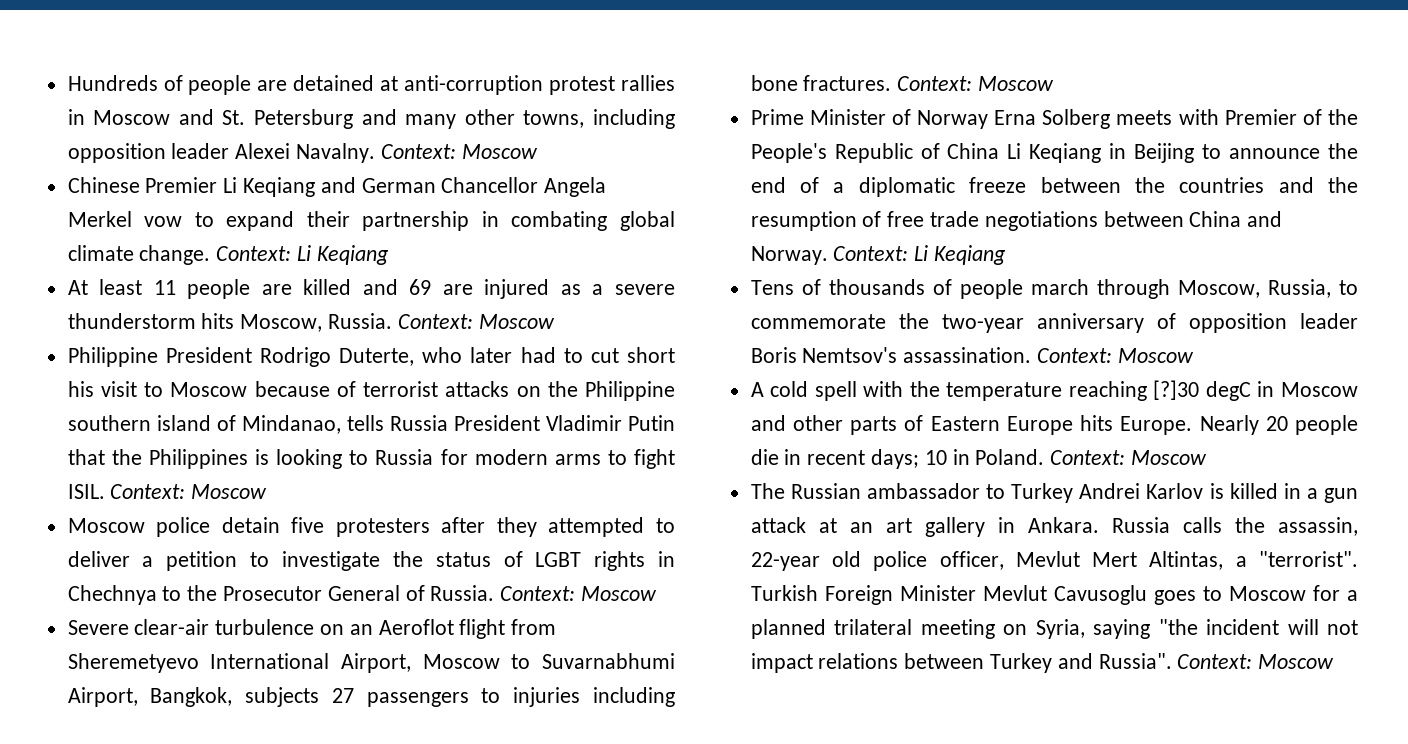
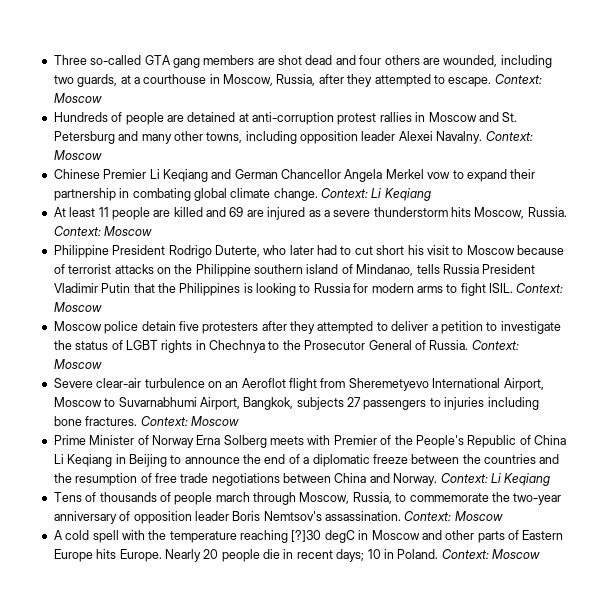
+ Three so-called GTA gang members are shot dead and four others are wounded, including two guards, at a courthouse in Moscow, Russia, after they attempted to escape. Context: Moscow
- The Russian ambassador to Turkey Andrei Karlov is killed in a gun attack at an art gallery in Ankara. Russia calls the assassin, 22-year old police officer, Mevlut Mert Altintas, a "terrorist". Turkish Foreign Minister Mevlut Cavusoglu goes to Moscow for a planned trilateral meeting on Syria, saying "the incident will not impact relations between Turkey and Russia". Context: Moscow

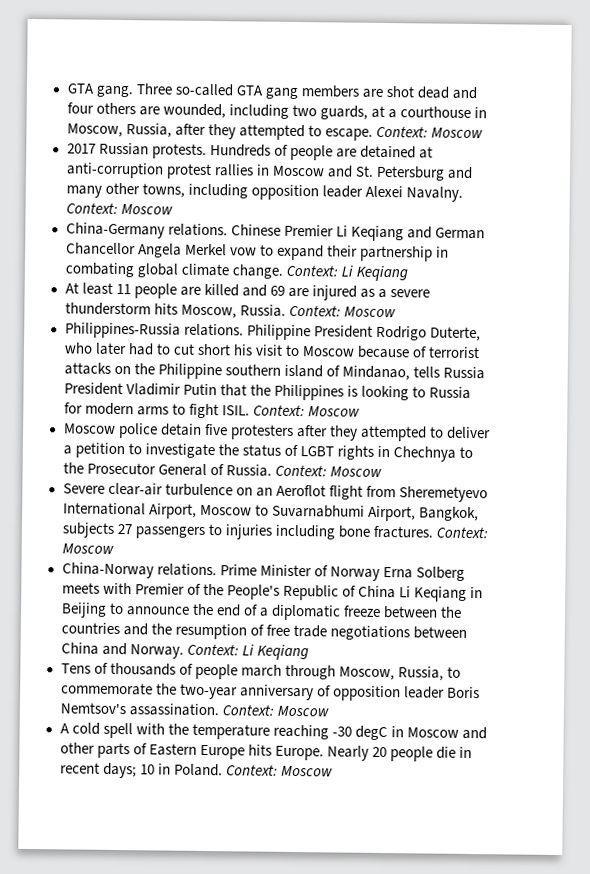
+ GTA gang.
+ 2017 Russian protests.
+ China-Germany relations.
+ Philippines-Russia relations.
+ China-Norway relations.
- A cold spell with the temperature reaching [?]30 degC in Moscow and other parts of Eastern Europe hits Europe.
+ A cold spell with the temperature reaching -30 degC in Moscow and other parts of Eastern Europe hits Europe.

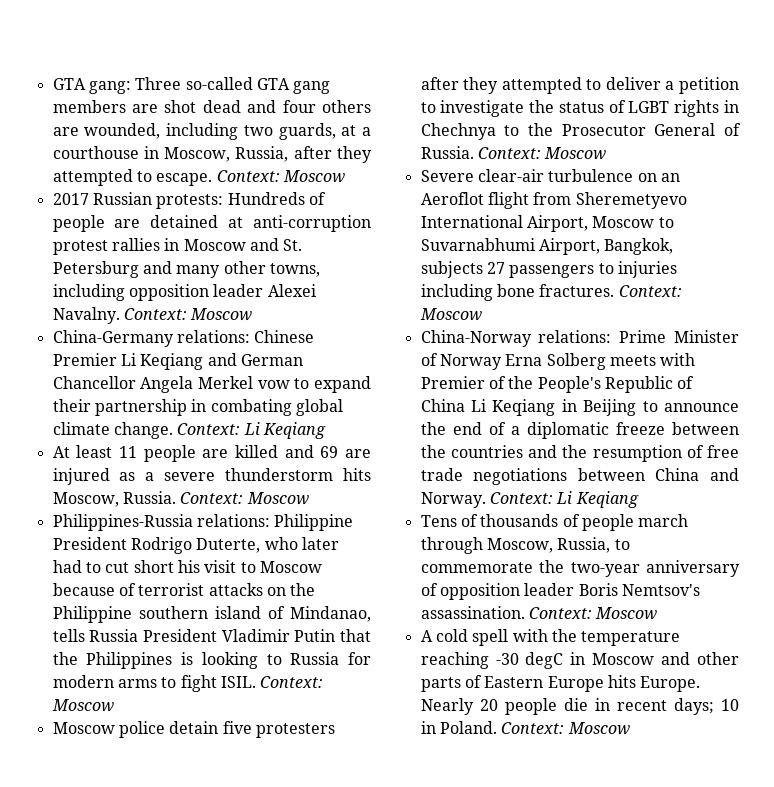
- GTA gang. Three so-called GTA gang members are shot dead and four others are wounded, including two guards, at a courthouse in Moscow, Russia, after they attempted to escape.
+ GTA gang: Three so-called GTA gang members are shot dead and four others are wounded, including two guards, at a courthouse in Moscow, Russia, after they attempted to escape.
- 2017 Russian protests. Hundreds of people are detained at anti-corruption protest rallies in Moscow and St. Petersburg and many other towns, including opposition leader Alexei Navalny.
+ 2017 Russian protests: Hundreds of people are detained at anti-corruption protest rallies in Moscow and St. Petersburg and many other towns, including opposition leader Alexei Navalny.
- China-Germany relations. Chinese Premier Li Keqiang and German Chancellor Angela Merkel vow to expand their partnership in combating global climate change.
+ China-Germany relations: Chinese Premier Li Keqiang and German Chancellor Angela Merkel vow to expand their partnership in combating global climate change.
- Philippines-Russia relations. Philippine President Rodrigo Duterte, who later had to cut short his visit to Moscow because of terrorist attacks on the Philippine southern island of Mindanao, tells Russia President Vladimir Putin that the Philippines is looking to Russia for modern arms to fight ISIL.
+ Philippines-Russia relations: Philippine President Rodrigo Duterte, who later had to cut short his visit to Moscow because of terrorist attacks on the Philippine southern island of Mindanao, tells Russia President Vladimir Putin that the Philippines is looking to Russia for modern arms to fight ISIL.
- China-Norway relations. Prime Minister of Norway Erna Solberg meets with Premier of the People's Republic of China Li Keqiang in Beijing to announce the end of a diplomatic freeze between the countries and the resumption of free trade negotiations between China and Norway.
+ China-Norway relations: Prime Minister of Norway Erna Solberg meets with Premier of the People's Republic of China Li Keqiang in Beijing to announce the end of a diplomatic freeze between the countries and the resumption of free trade negotiations between China and Norway.

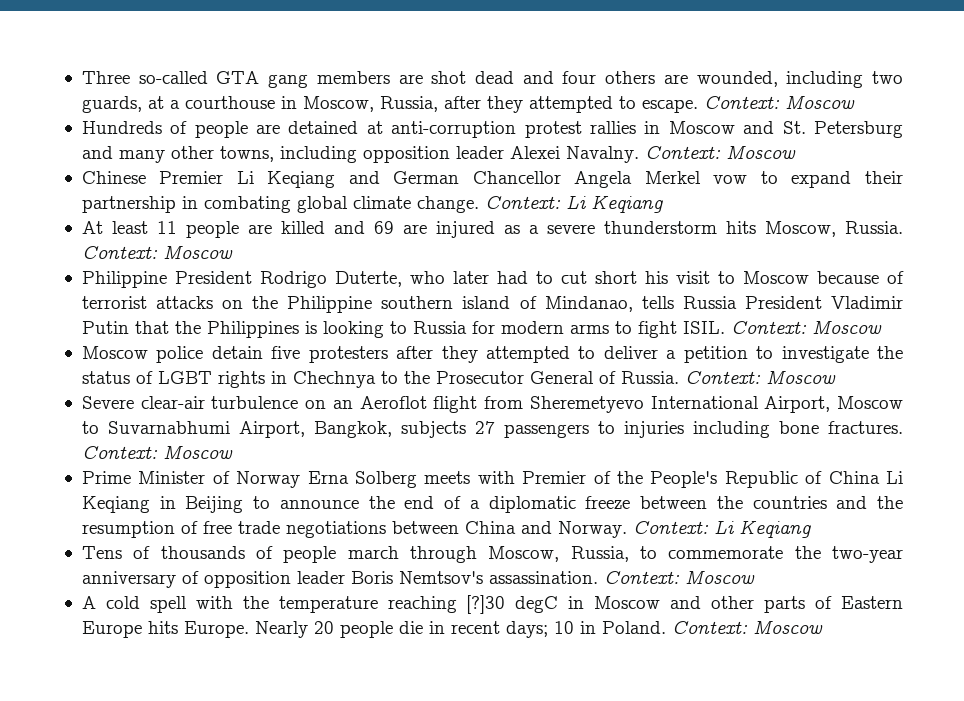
- GTA gang: Three so-called GTA gang members are shot dead and four others are wounded, including two guards, at a courthouse in Moscow, Russia, after they attempted to escape.
+ Three so-called GTA gang members are shot dead and four others are wounded, including two guards, at a courthouse in Moscow, Russia, after they attempted to escape.
- 2017 Russian protests: Hundreds of people are detained at anti-corruption protest rallies in Moscow and St. Petersburg and many other towns, including opposition leader Alexei Navalny.
+ Hundreds of people are detained at anti-corruption protest rallies in Moscow and St. Petersburg and many other towns, including opposition leader Alexei Navalny.
- China-Germany relations: Chinese Premier Li Keqiang and German Chancellor Angela Merkel vow to expand their partnership in combating global climate change.
+ Chinese Premier Li Keqiang and German Chancellor Angela Merkel vow to expand their partnership in combating global climate change.
- Philippines-Russia relations: Philippine President Rodrigo Duterte, who later had to cut short his visit to Moscow because of terrorist attacks on the Philippine southern island of Mindanao, tells Russia President Vladimir Putin that the Philippines is looking to Russia for modern arms to fight ISIL.
+ Philippine President Rodrigo Duterte, who later had to cut short his visit to Moscow because of terrorist attacks on the Philippine southern island of Mindanao, tells Russia President Vladimir Putin that the Philippines is looking to Russia for modern arms to fight ISIL.
- China-Norway relations: Prime Minister of Norway Erna Solberg meets with Premier of the People's Republic of China Li Keqiang in Beijing to announce the end of a diplomatic freeze between the countries and the resumption of free trade negotiations between China and Norway.
+ Prime Minister of Norway Erna Solberg meets with Premier of the People's Republic of China Li Keqiang in Beijing to announce the end of a diplomatic freeze between the countries and the resumption of free trade negotiations between China and Norway.
- A cold spell with the temperature reaching -30 degC in Moscow and other parts of Eastern Europe hits Europe.
+ A cold spell with the temperature reaching [?]30 degC in Moscow and other parts of Eastern Europe hits Europe.

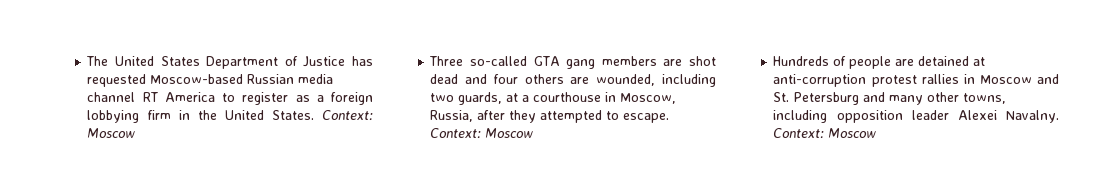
+ The United States Department of Justice has requested Moscow-based Russian media channel RT America to register as a foreign lobbying firm in the United States. Context: Moscow
- Chinese Premier Li Keqiang and German Chancellor Angela Merkel vow to expand their partnership in combating global climate change. Context: Li Keqiang
- At least 11 people are killed and 69 are injured as a severe thunderstorm hits Moscow, Russia. Context: Moscow
- Philippine President Rodrigo Duterte, who later had to cut short his visit to Moscow because of terrorist attacks on the Philippine southern island of Mindanao, tells Russia President Vladimir Putin that the Philippines is looking to Russia for modern arms to fight ISIL. Context: Moscow
- Moscow police detain five protesters after they attempted to deliver a petition to investigate the status of LGBT rights in Chechnya to the Prosecutor General of Russia. Context: Moscow
- Severe clear-air turbulence on an Aeroflot flight from Sheremetyevo International Airport, Moscow to Suvarnabhumi Airport, Bangkok, subjects 27 passengers to injuries including bone fractures. Context: Moscow
- Prime Minister of Norway Erna Solberg meets with Premier of the People's Republic of China Li Keqiang in Beijing to announce the end of a diplomatic freeze between the countries and the resumption of free trade negotiations between China and Norway. Context: Li Keqiang
- Tens of thousands of people march through Moscow, Russia, to commemorate the two-year anniversary of opposition leader Boris Nemtsov's assassination. Context: Moscow
- A cold spell with the temperature reaching [?]30 degC in Moscow and other parts of Eastern Europe hits Europe. Nearly 20 people die in recent days; 10 in Poland. Context: Moscow

